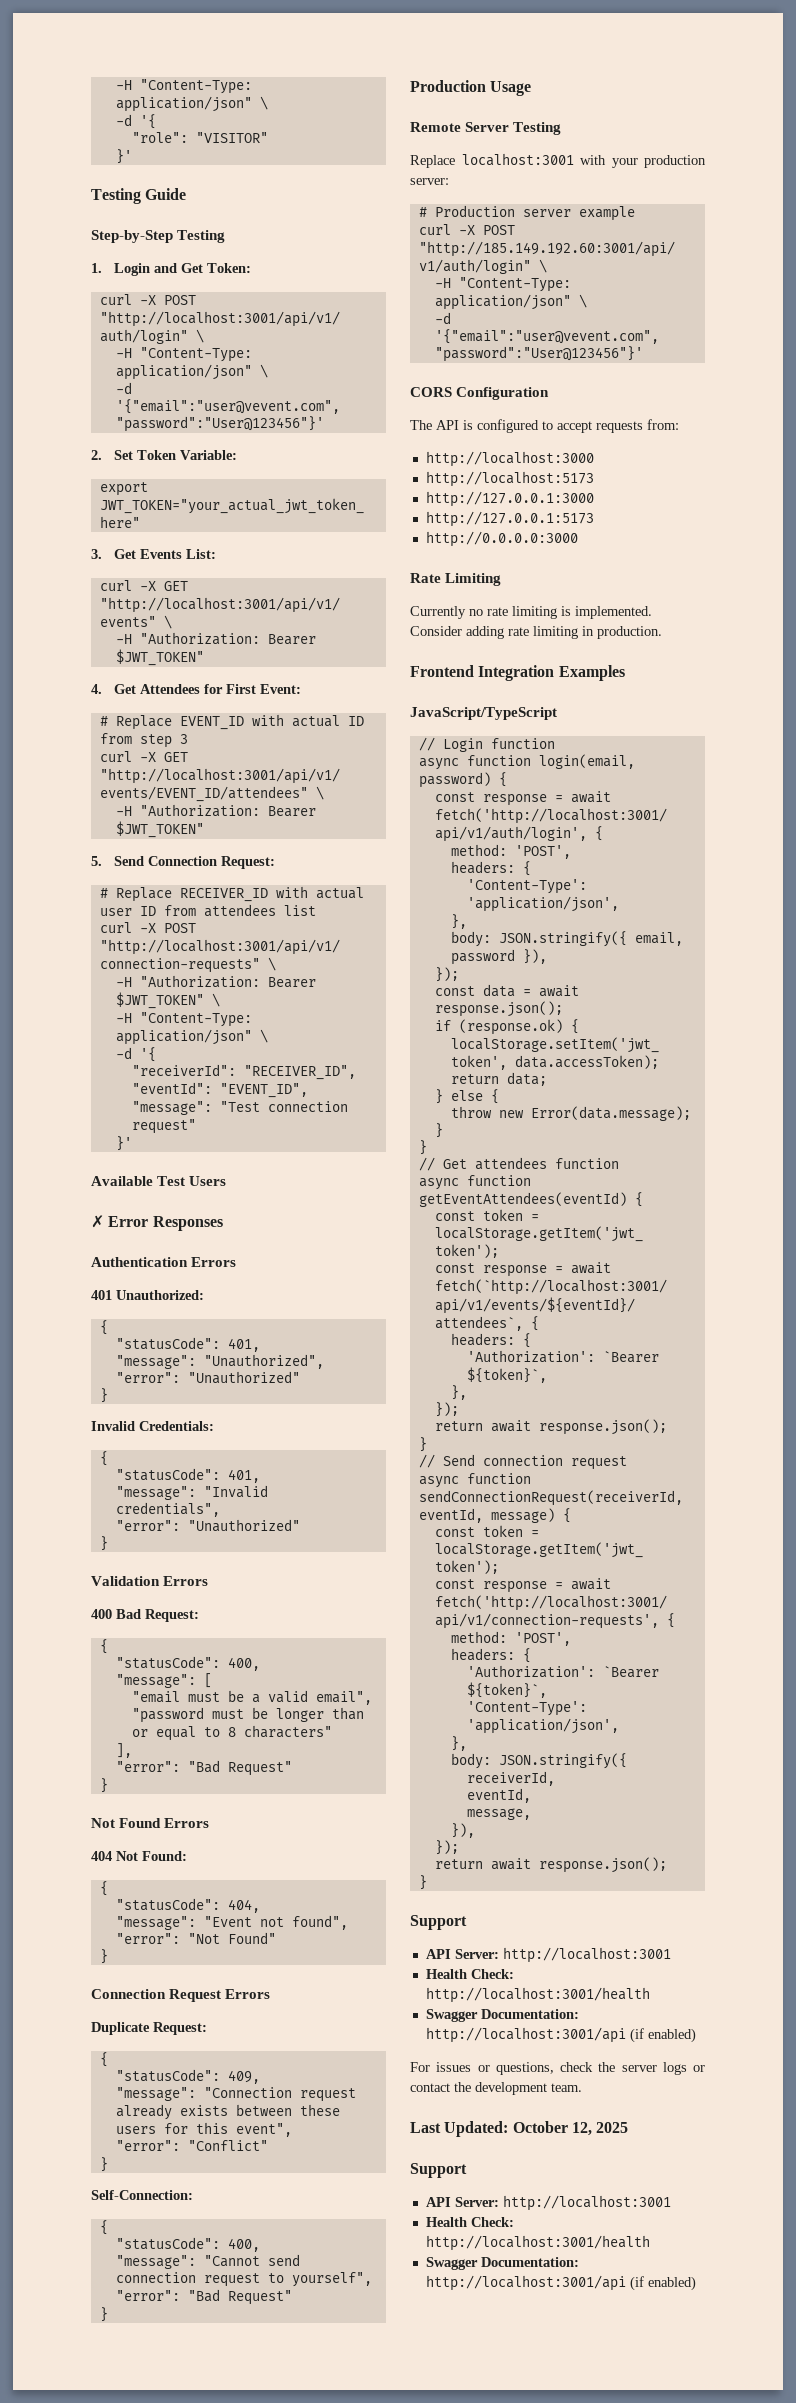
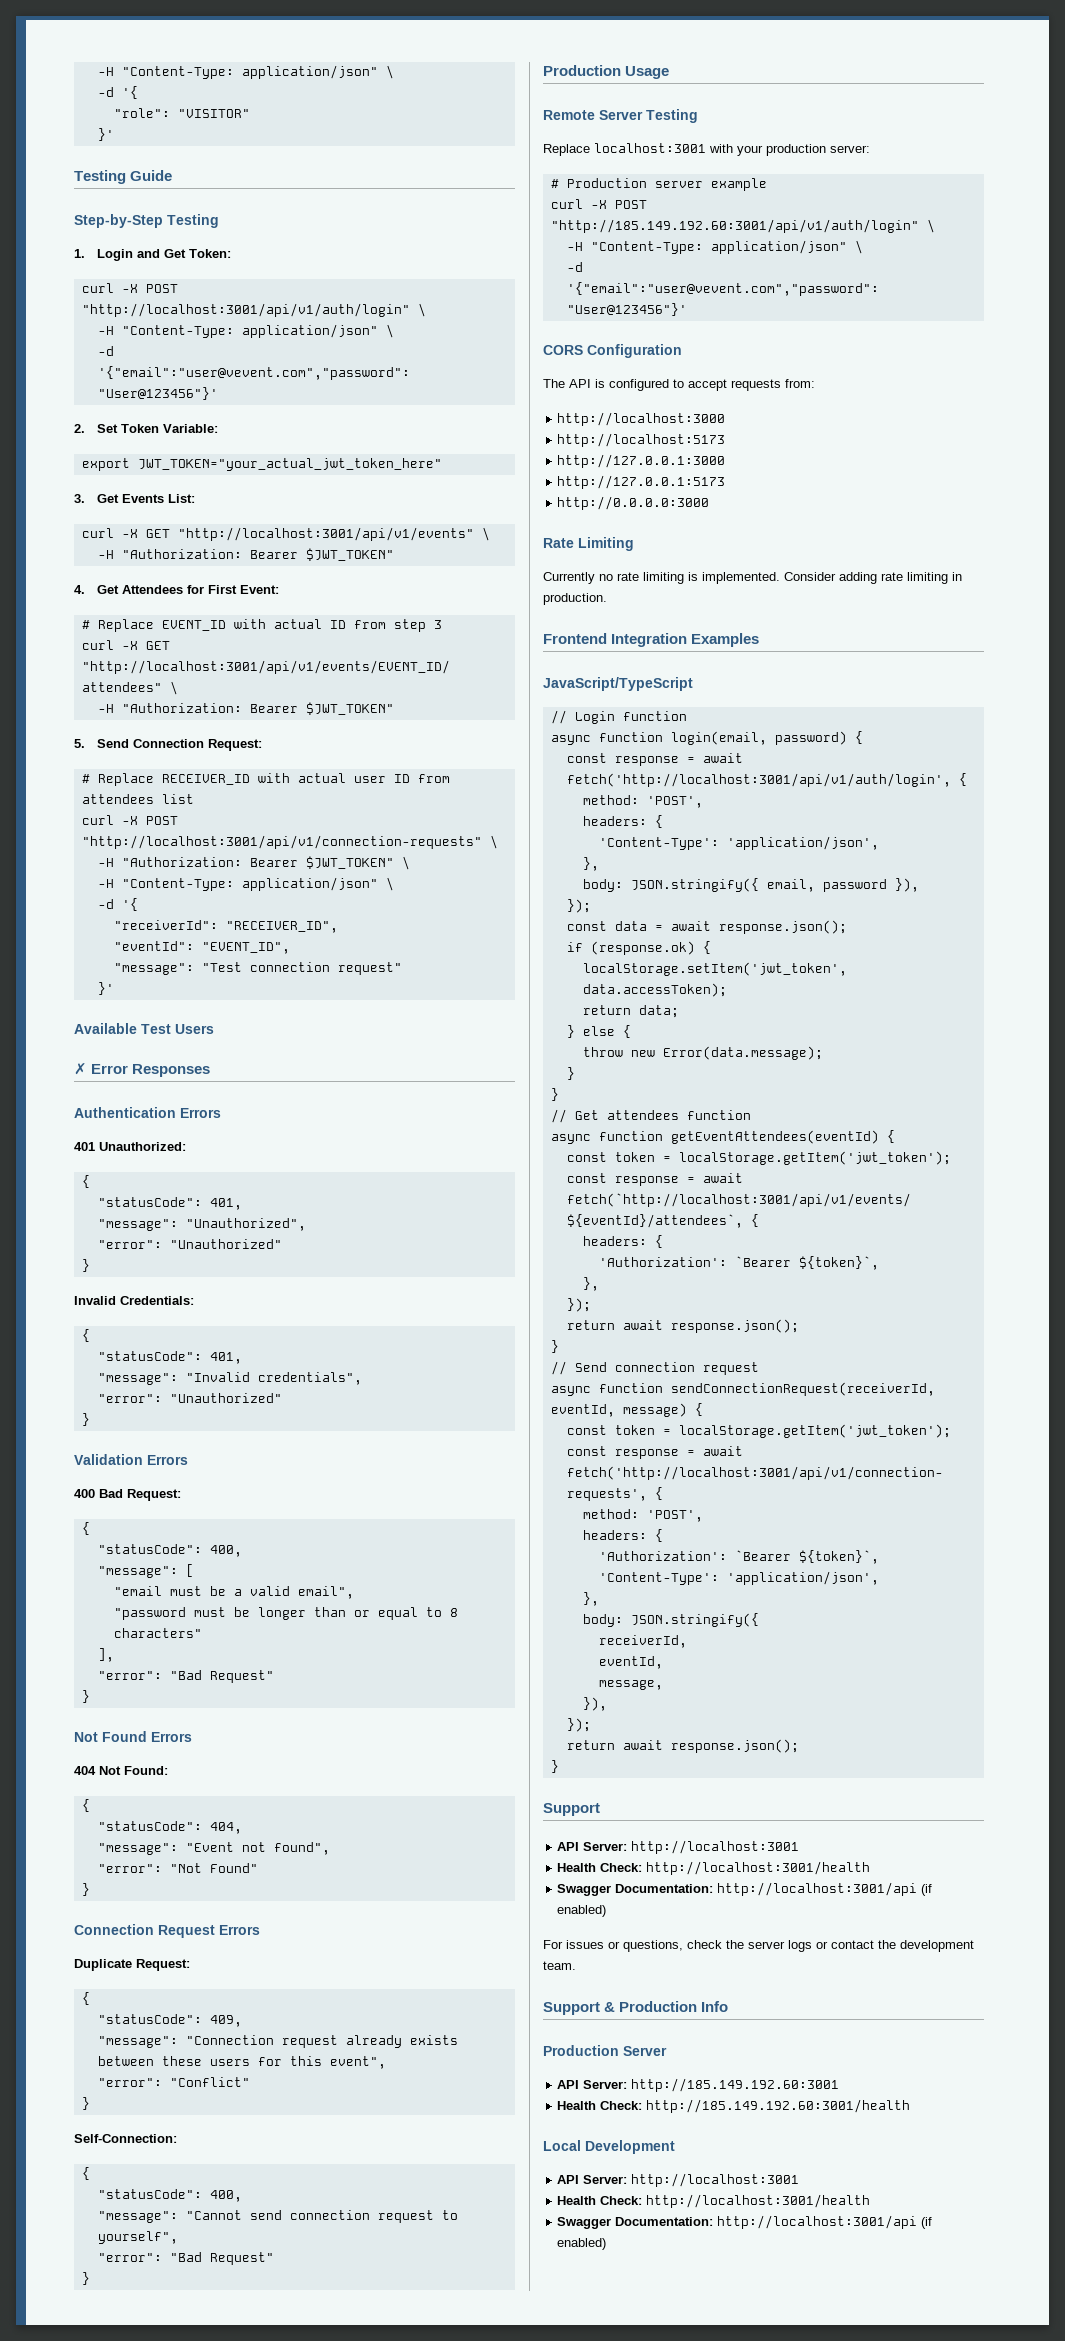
- Last Updated: October 12, 2025
- Support
+ Support & Production Info
+ Production Server
+ API Server: http://185.149.192.60:3001
+ Health Check: http://185.149.192.60:3001/health
+ Local Development

